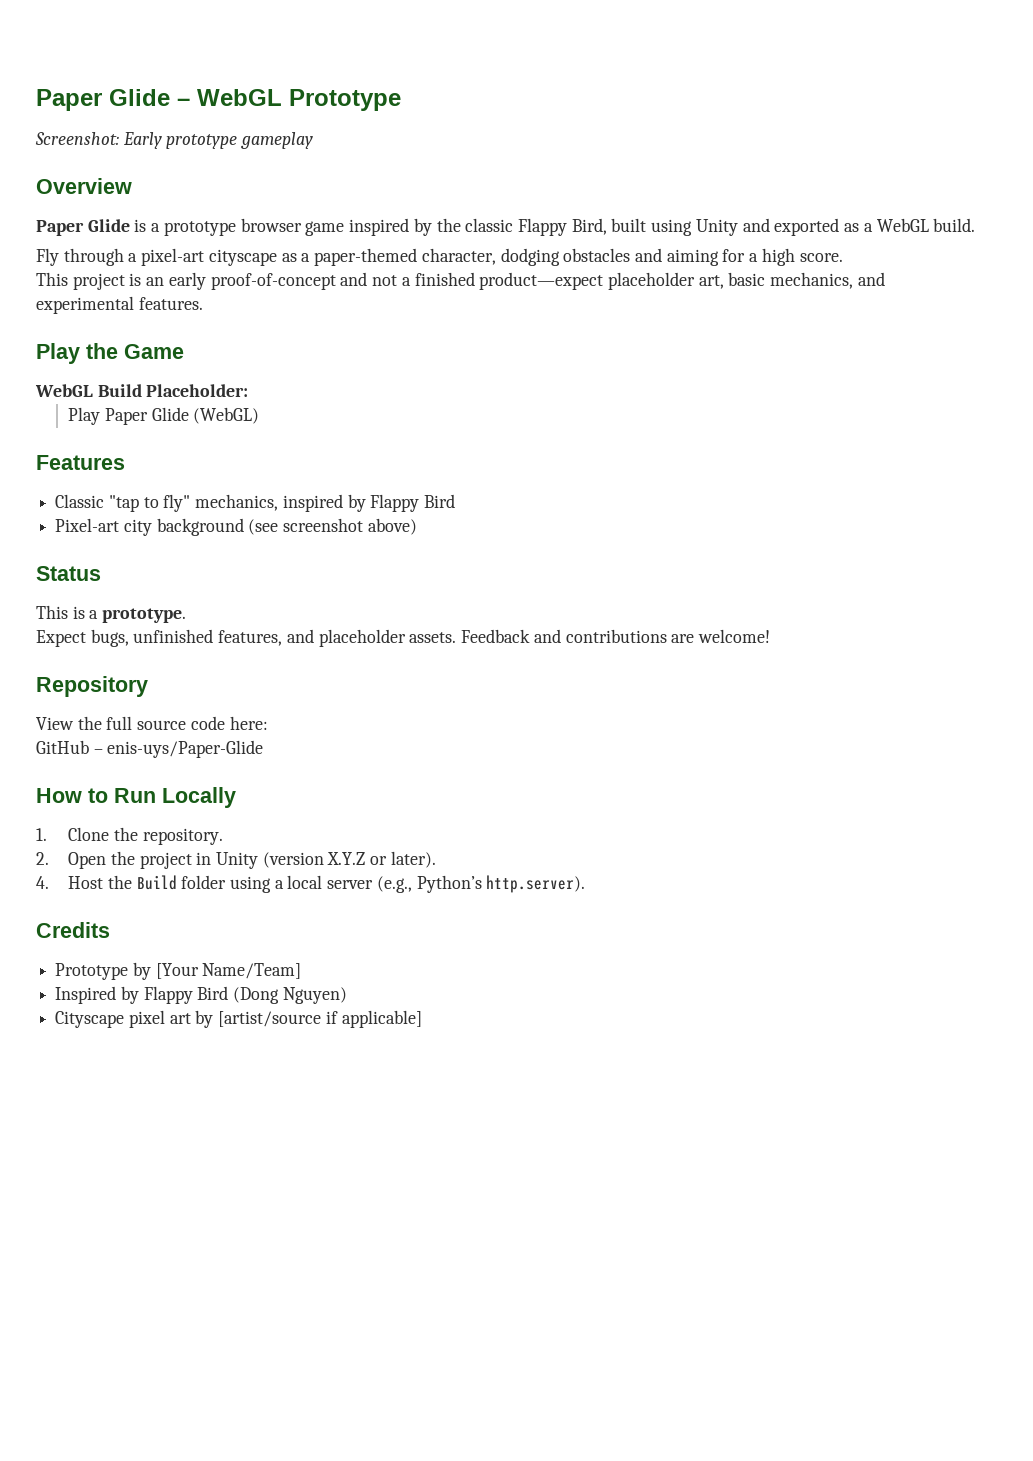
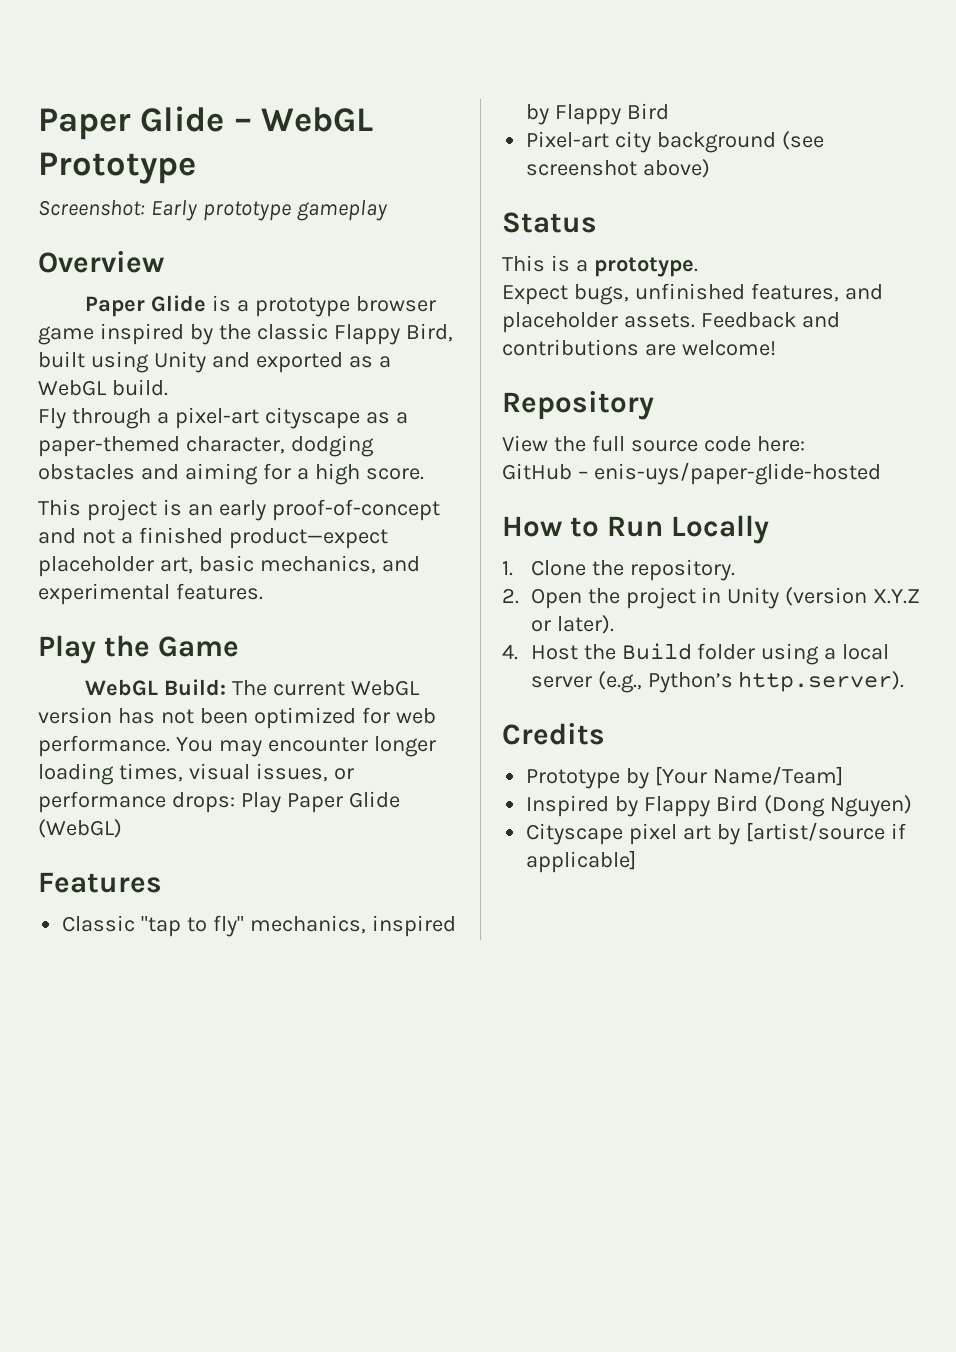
- WebGL Build Placeholder:
- Play Paper Glide (WebGL)
+ WebGL Build: The current WebGL version has not been optimized for web performance. You may encounter longer loading times, visual issues, or performance drops: Play Paper Glide (WebGL)
- GitHub – enis-uys/Paper-Glide
+ GitHub – enis-uys/paper-glide-hosted

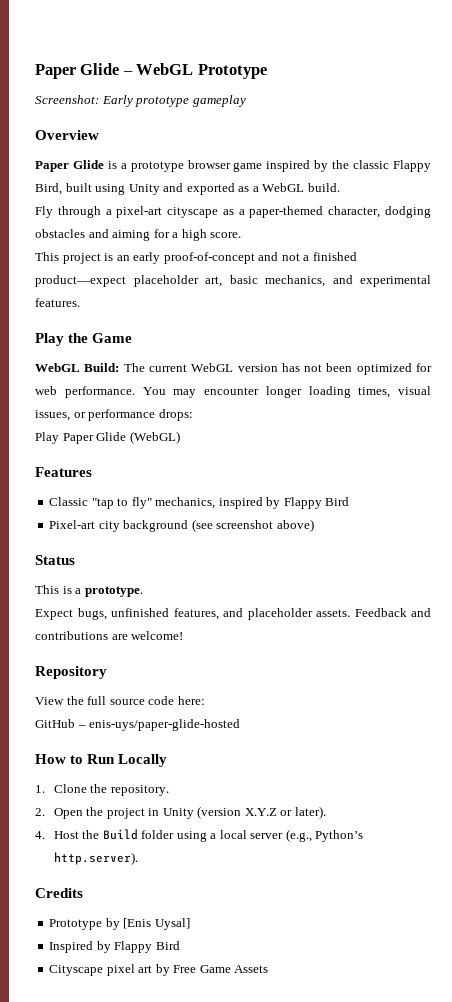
- You may encounter longer loading times, visual issues, or performance drops: Play Paper Glide (WebGL)
+ You may encounter longer loading times, visual issues, or performance drops:
+ Play Paper Glide (WebGL)
- Prototype by [Your Name/Team]
+ Prototype by [Enis Uysal]
- Inspired by Flappy Bird (Dong Nguyen)
+ Inspired by Flappy Bird
- Cityscape pixel art by [artist/source if applicable]
+ Cityscape pixel art by Free Game Assets

